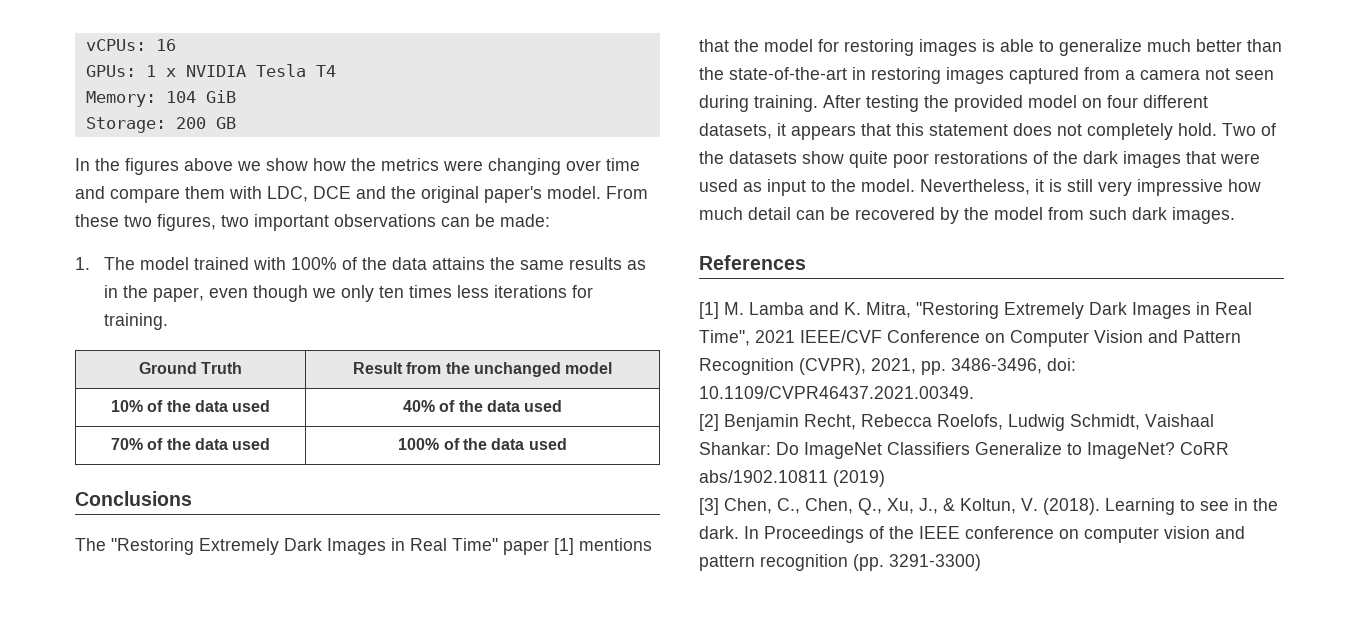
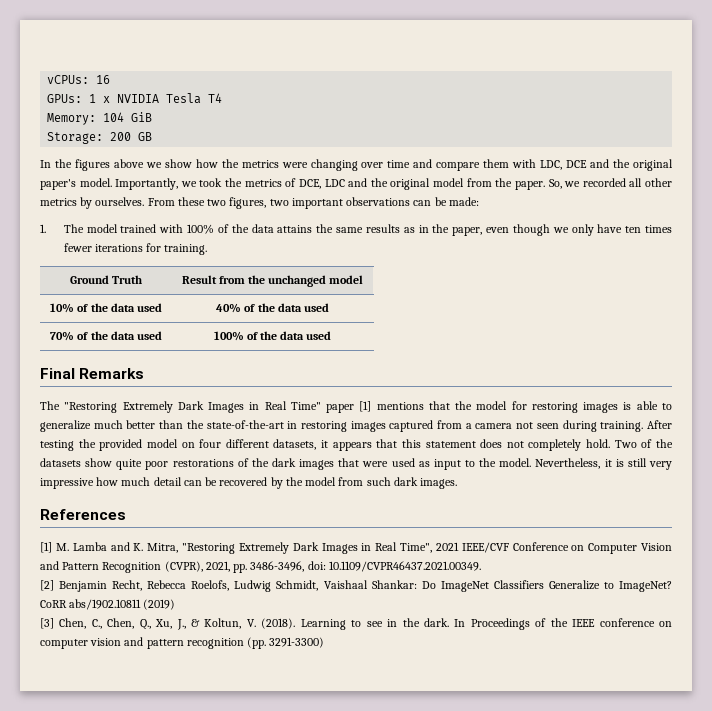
+ Importantly, we took the metrics of DCE, LDC and the original model from the paper. So, we recorded all other metrics by ourselves.
- 1. The model trained with 100% of the data attains the same results as in the paper, even though we only ten times less iterations for training.
+ 1. The model trained with 100% of the data attains the same results as in the paper, even though we only have ten times fewer iterations for training.
- Conclusions
+ Final Remarks

